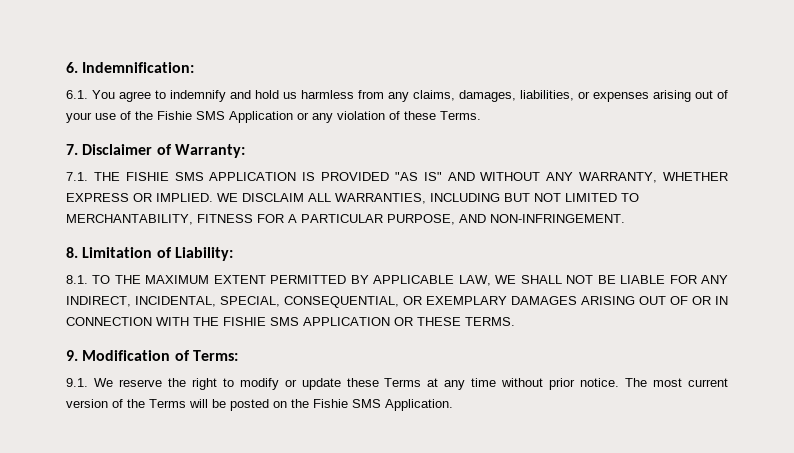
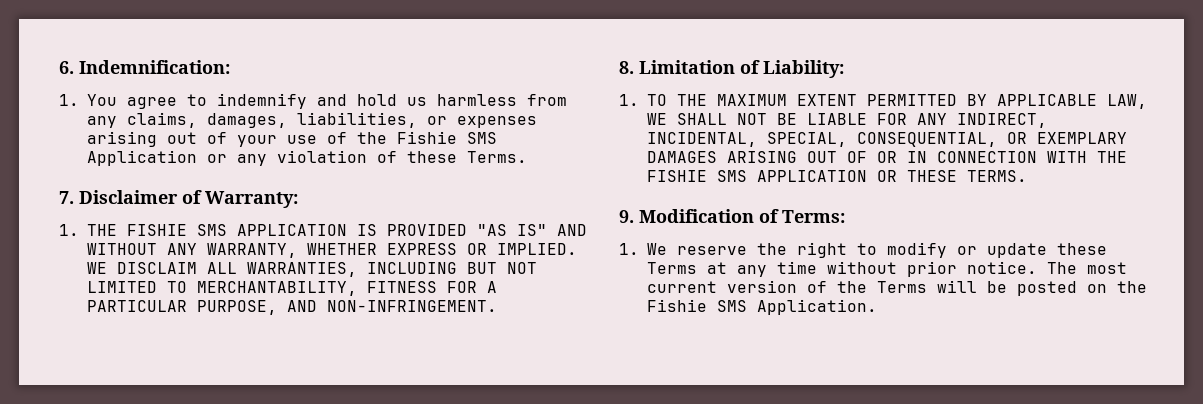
- 6.1. You agree to indemnify and hold us harmless from any claims, damages, liabilities, or expenses arising out of your use of the Fishie SMS Application or any violation of these Terms.
+ 1. You agree to indemnify and hold us harmless from any claims, damages, liabilities, or expenses arising out of your use of the Fishie SMS Application or any violation of these Terms.
- 7.1. THE FISHIE SMS APPLICATION IS PROVIDED "AS IS" AND WITHOUT ANY WARRANTY, WHETHER EXPRESS OR IMPLIED.
+ 1. THE FISHIE SMS APPLICATION IS PROVIDED "AS IS" AND WITHOUT ANY WARRANTY, WHETHER EXPRESS OR IMPLIED.
- 8.1. TO THE MAXIMUM EXTENT PERMITTED BY APPLICABLE LAW, WE SHALL NOT BE LIABLE FOR ANY INDIRECT, INCIDENTAL, SPECIAL, CONSEQUENTIAL, OR EXEMPLARY DAMAGES ARISING OUT OF OR IN CONNECTION WITH THE FISHIE SMS APPLICATION OR THESE TERMS.
+ 1. TO THE MAXIMUM EXTENT PERMITTED BY APPLICABLE LAW, WE SHALL NOT BE LIABLE FOR ANY INDIRECT, INCIDENTAL, SPECIAL, CONSEQUENTIAL, OR EXEMPLARY DAMAGES ARISING OUT OF OR IN CONNECTION WITH THE FISHIE SMS APPLICATION OR THESE TERMS.
- 9.1. We reserve the right to modify or update these Terms at any time without prior notice.
+ 1. We reserve the right to modify or update these Terms at any time without prior notice.

